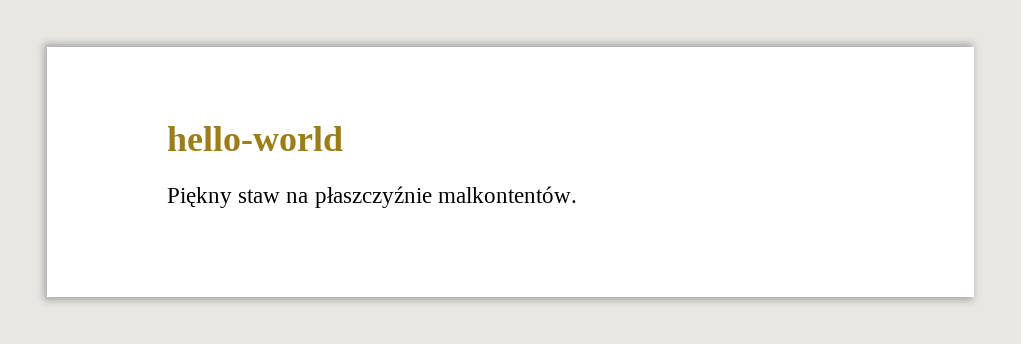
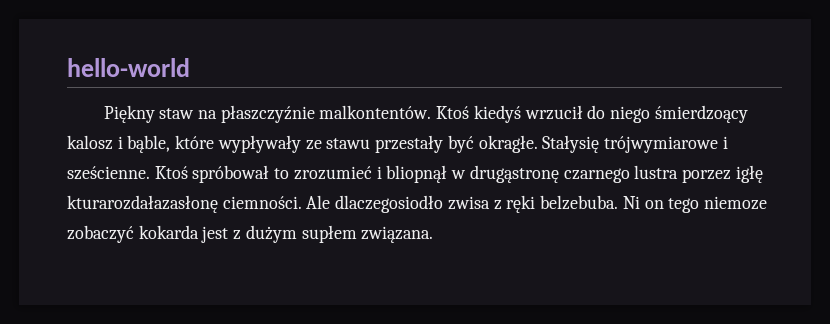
+ Ktoś kiedyś wrzucił do niego śmierdzoący kalosz i bąble, które wypływały ze stawu przestały być okragłe. Stałysię trójwymiarowe i sześcienne. Ktoś spróbował to zrozumieć i bliopnął w drugąstronę czarnego lustra porzez igłę kturarozdałazasłonę ciemności. Ale dlaczegosiodło zwisa z ręki belzebuba. Ni on tego niemoze zobaczyć kokarda jest z dużym supłem związana.

